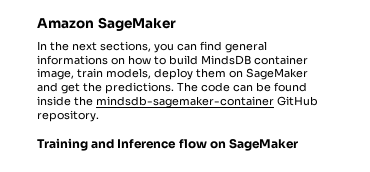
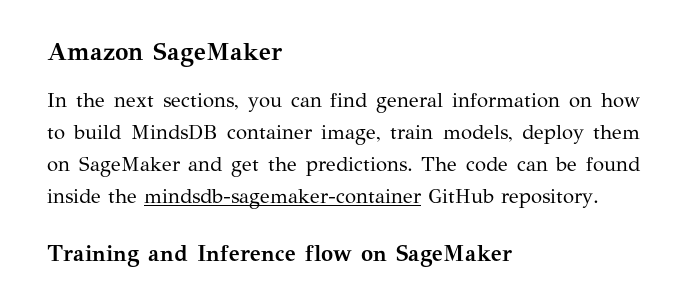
- In the next sections, you can find general informations on how to build MindsDB container image, train models, deploy them on SageMaker and get the predictions.
+ In the next sections, you can find general information on how to build MindsDB container image, train models, deploy them on SageMaker and get the predictions.

